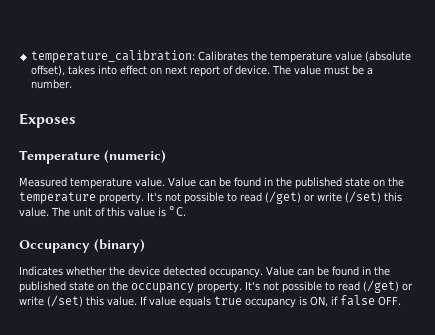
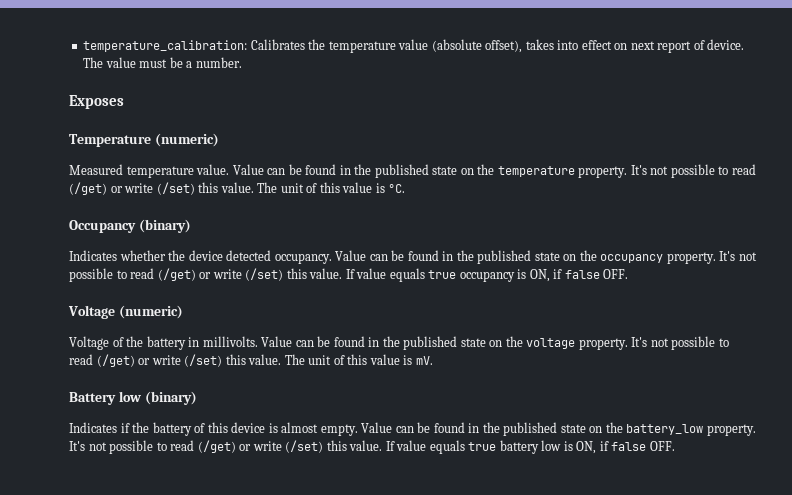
+ Voltage (numeric)
+ Voltage of the battery in millivolts. Value can be found in the published state on the voltage property. It's not possible to read (/get) or write (/set) this value. The unit of this value is mV.
+ Battery low (binary)
+ Indicates if the battery of this device is almost empty. Value can be found in the published state on the battery_low property. It's not possible to read (/get) or write (/set) this value. If value equals true battery low is ON, if false OFF.

